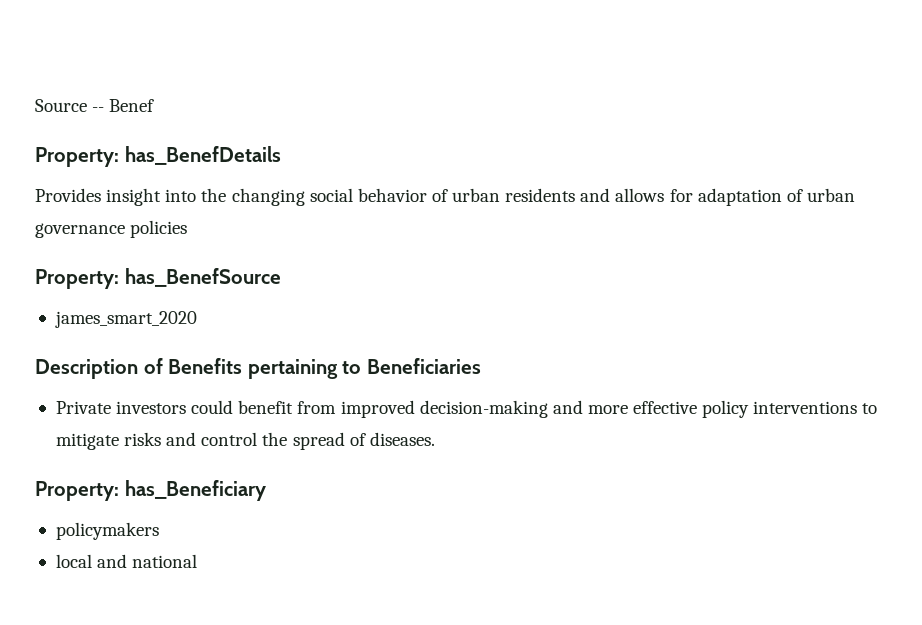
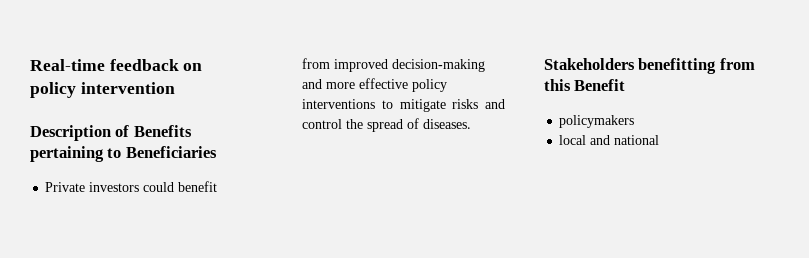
- Source -- Benef
- Property: has_BenefDetails
- Provides insight into the changing social behavior of urban residents and allows for adaptation of urban governance policies
- Property: has_BenefSource
- james_smart_2020
+ Real-time feedback on policy intervention
- Property: has_Beneficiary
+ Stakeholders benefitting from this Benefit

